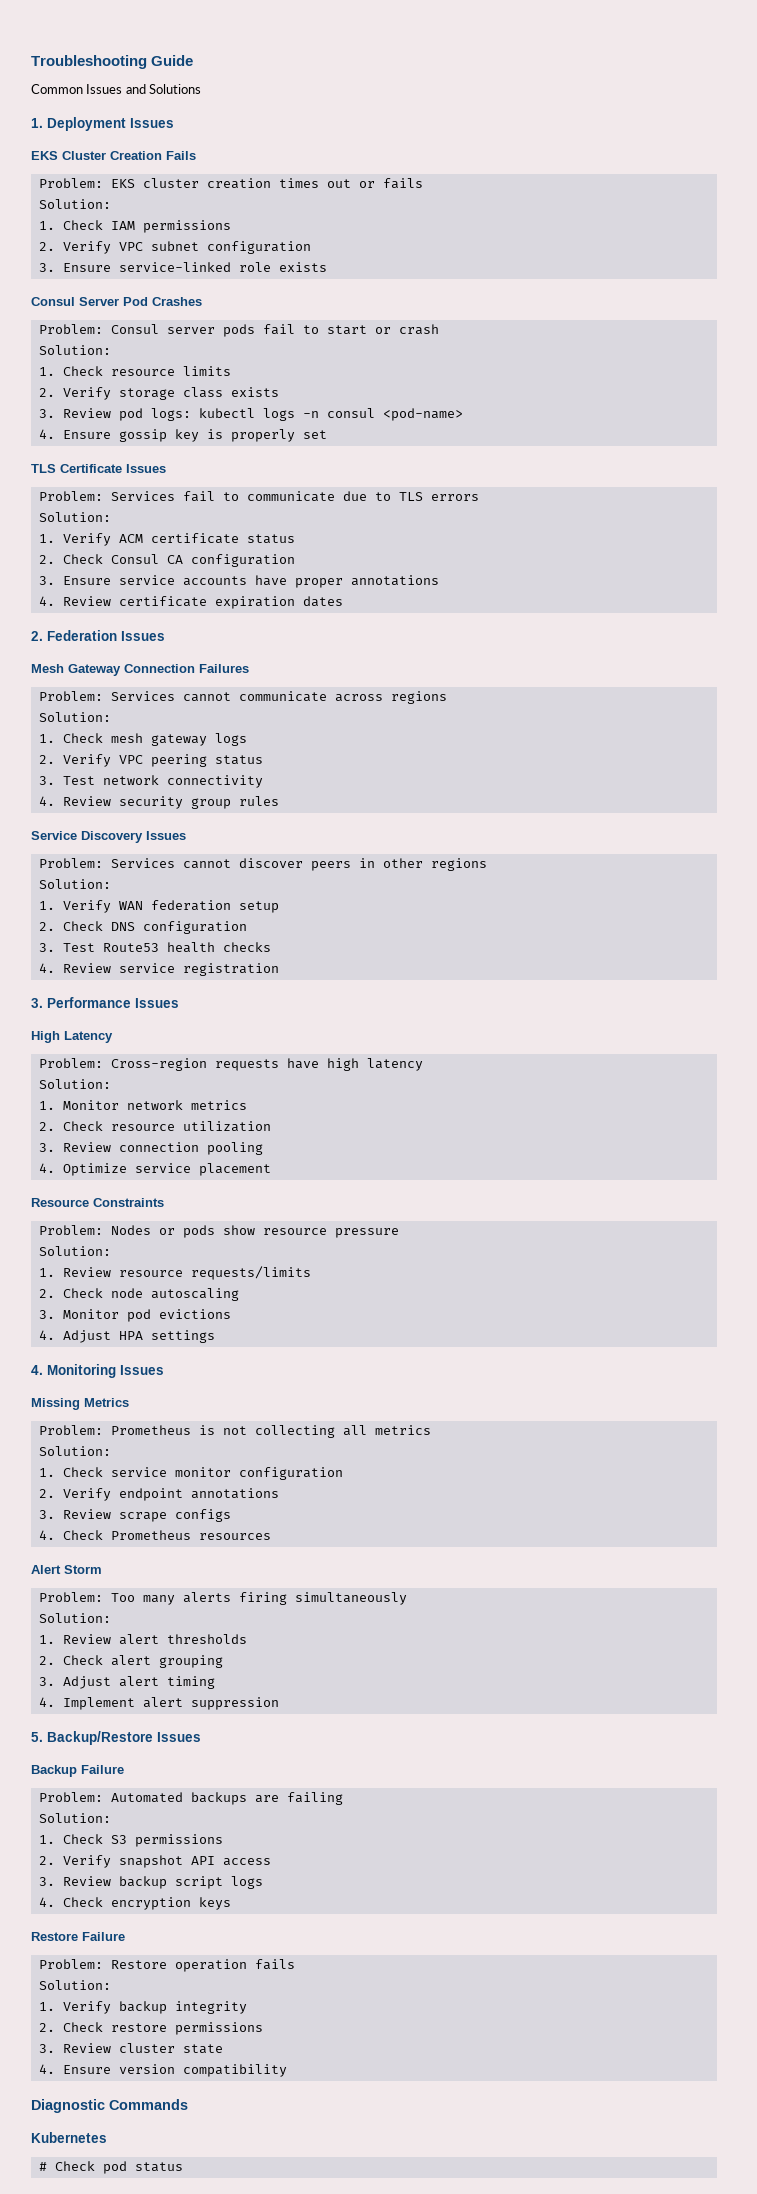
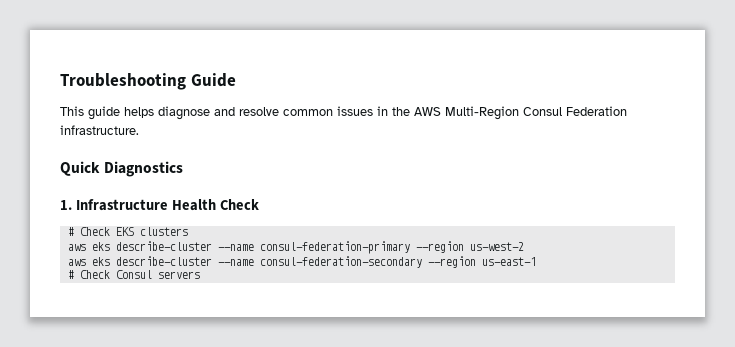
- Common Issues and Solutions
- 1. Deployment Issues
- EKS Cluster Creation Fails
- Problem: EKS cluster creation times out or fails
- Solution:
- 1. Check IAM permissions
- 2. Verify VPC subnet configuration
- 3. Ensure service-linked role exists
- Consul Server Pod Crashes
- Problem: Consul server pods fail to start or crash
- Solution:
- 1. Check resource limits
- 2. Verify storage class exists
- 3. Review pod logs: kubectl logs -n consul <pod-name>
- 4. Ensure gossip key is properly set
- TLS Certificate Issues
- Problem: Services fail to communicate due to TLS errors
- Solution:
- 1. Verify ACM certificate status
- 2. Check Consul CA configuration
- 3. Ensure service accounts have proper annotations
- 4. Review certificate expiration dates
- 2. Federation Issues
- Mesh Gateway Connection Failures
- Problem: Services cannot communicate across regions
- Solution:
- 1. Check mesh gateway logs
- 2. Verify VPC peering status
- 3. Test network connectivity
- 4. Review security group rules
- Service Discovery Issues
- Problem: Services cannot discover peers in other regions
- Solution:
- 1. Verify WAN federation setup
- 2. Check DNS configuration
- 3. Test Route53 health checks
- 4. Review service registration
- 3. Performance Issues
- High Latency
- Problem: Cross-region requests have high latency
- Solution:
- 1. Monitor network metrics
- 2. Check resource utilization
- 3. Review connection pooling
- 4. Optimize service placement
- Resource Constraints
- Problem: Nodes or pods show resource pressure
- Solution:
- 1. Review resource requests/limits
- 2. Check node autoscaling
- 3. Monitor pod evictions
- 4. Adjust HPA settings
- 4. Monitoring Issues
- Missing Metrics
- Problem: Prometheus is not collecting all metrics
- Solution:
- 1. Check service monitor configuration
- 2. Verify endpoint annotations
- 3. Review scrape configs
- 4. Check Prometheus resources
- Alert Storm
- Problem: Too many alerts firing simultaneously
- Solution:
- 1. Review alert thresholds
- 2. Check alert grouping
- 3. Adjust alert timing
- 4. Implement alert suppression
- 5. Backup/Restore Issues
- Backup Failure
- Problem: Automated backups are failing
- Solution:
- 1. Check S3 permissions
- 2. Verify snapshot API access
- 3. Review backup script logs
- 4. Check encryption keys
- Restore Failure
- Problem: Restore operation fails
- Solution:
- 1. Verify backup integrity
- 2. Check restore permissions
- 3. Review cluster state
- 4. Ensure version compatibility
- Diagnostic Commands
- Kubernetes
- # Check pod status
+ This guide helps diagnose and resolve common issues in the AWS Multi-Region Consul Federation infrastructure.
+ Quick Diagnostics
+ 1. Infrastructure Health Check
+ # Check EKS clusters
+ aws eks describe-cluster --name consul-federation-primary --region us-west-2
+ aws eks describe-cluster --name consul-federation-secondary --region us-east-1
+ # Check Consul servers

